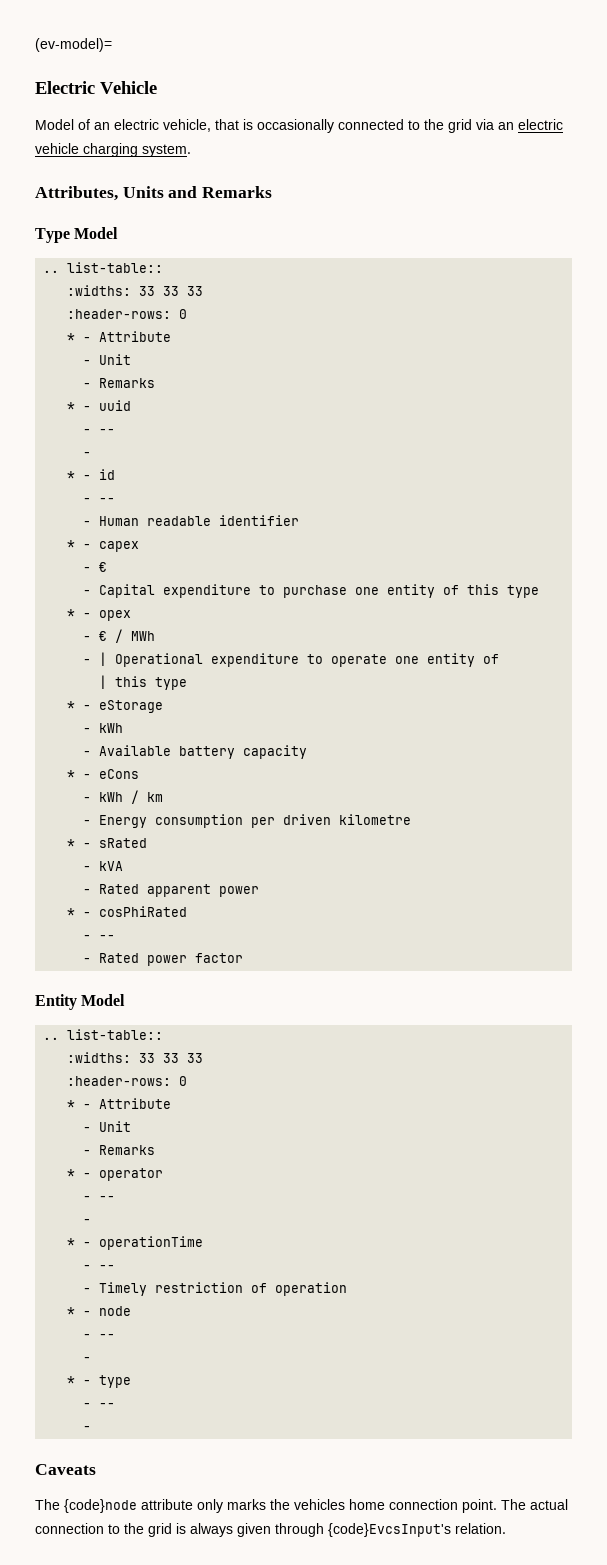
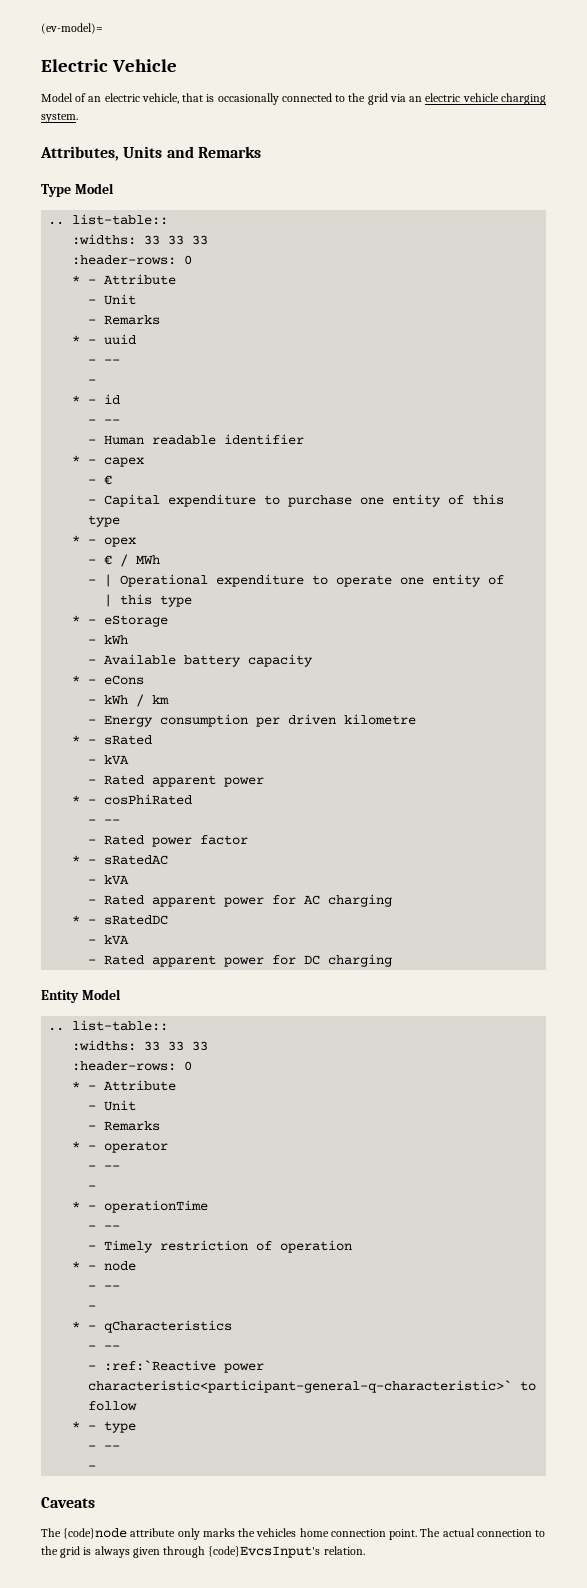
+ * - sRatedAC
+ - kVA
+ - Rated apparent power for AC charging
+ * - sRatedDC
+ - kVA
+ - Rated apparent power for DC charging
+ * - qCharacteristics
+ - --
+ - :ref:`Reactive power characteristic<participant-general-q-characteristic>` to follow

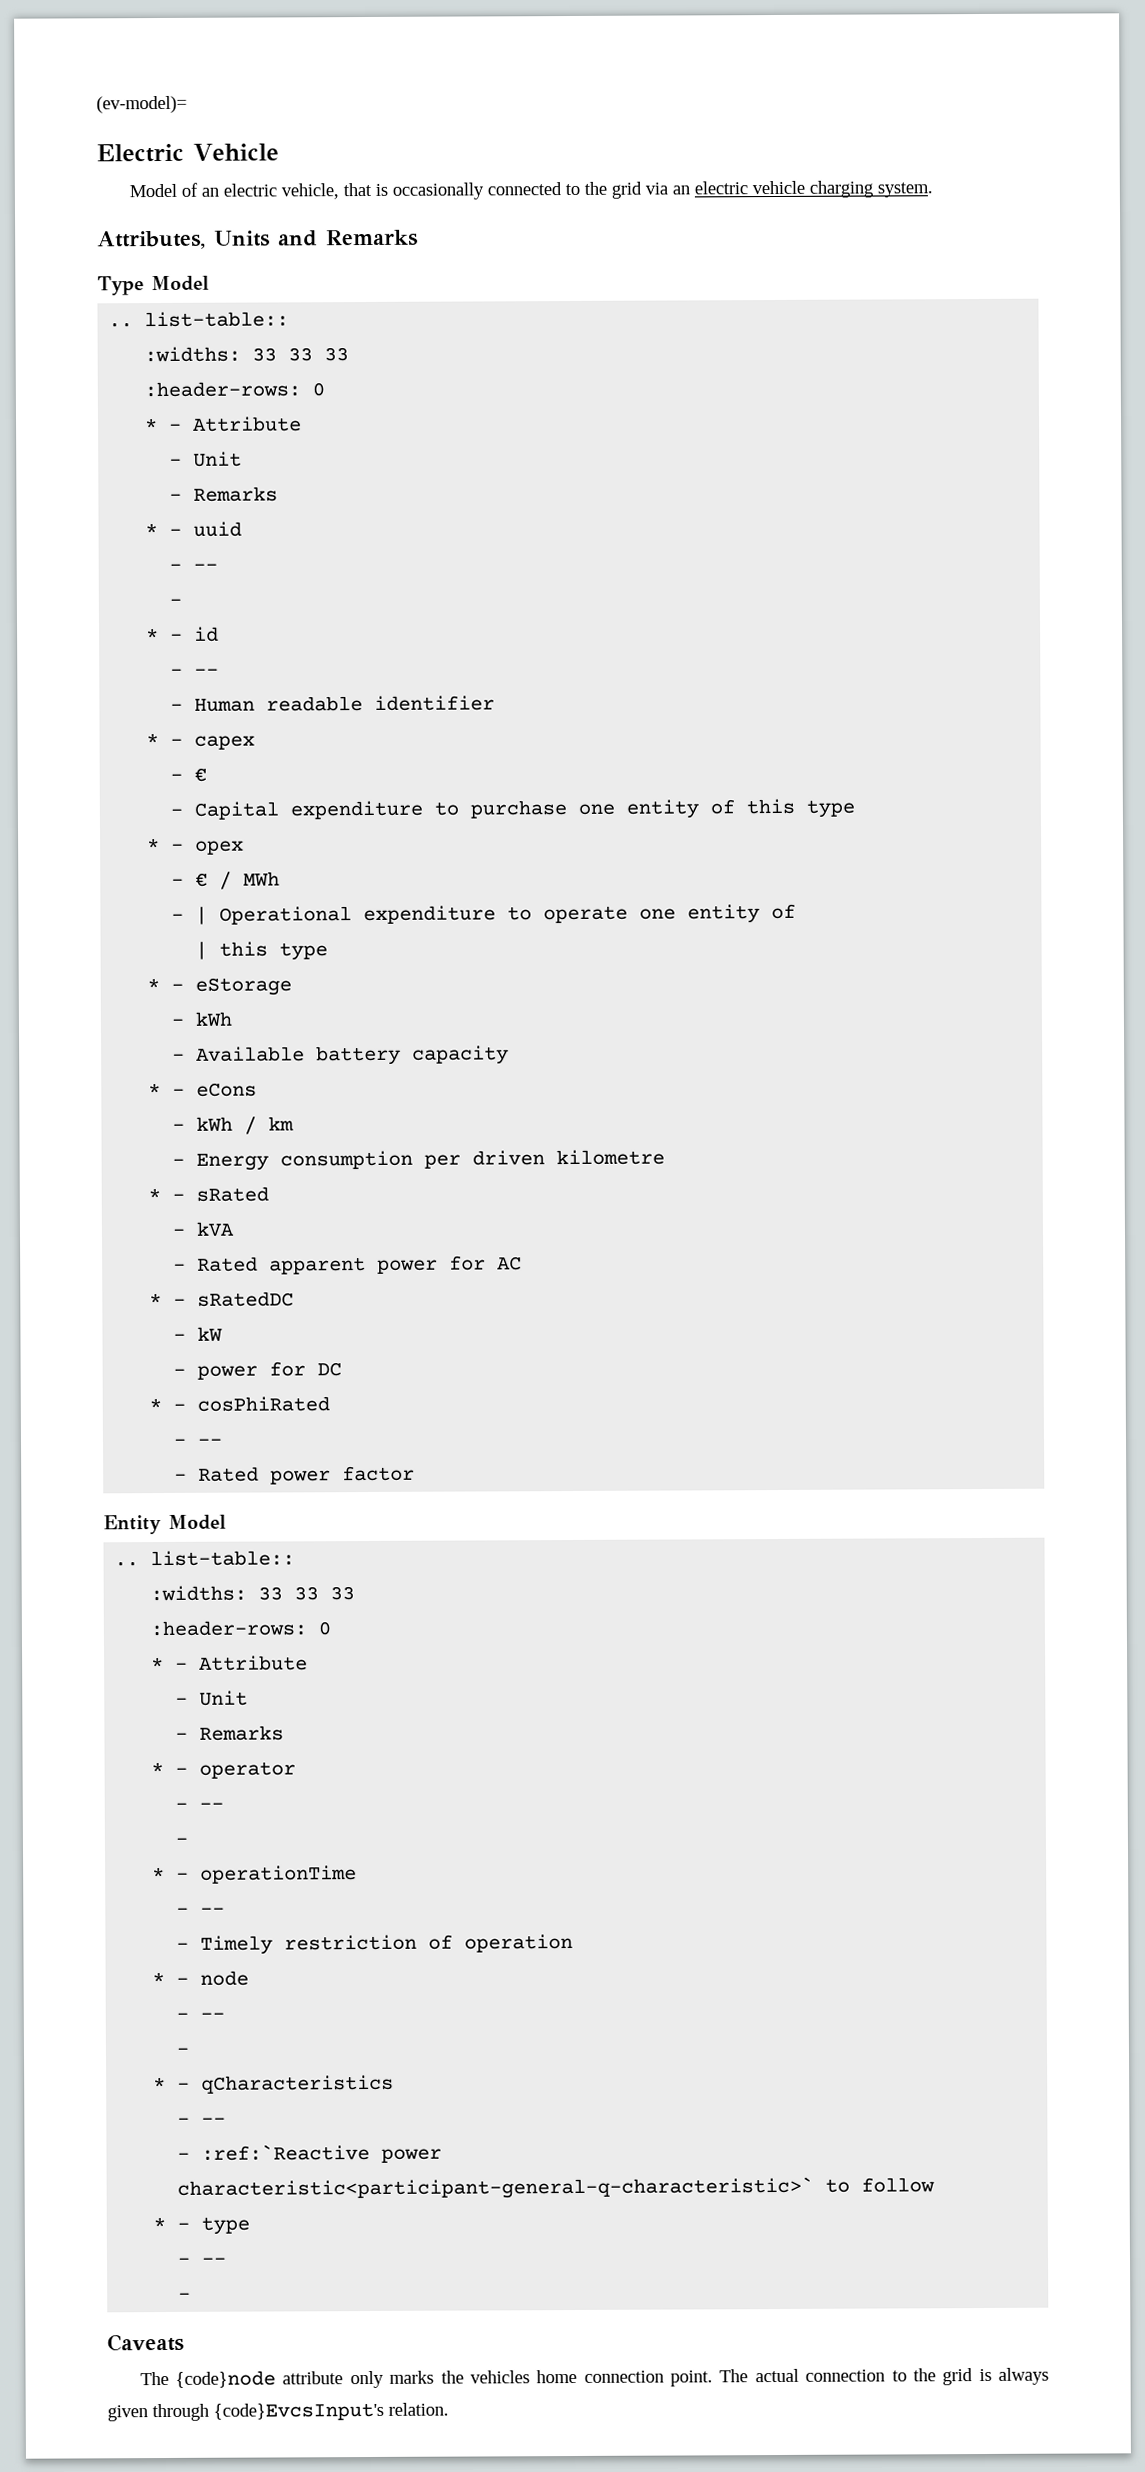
  * - sRated
  - kVA
- - Rated apparent power
+ - Rated apparent power for AC
+ * - sRatedDC
+ - kW
+ - power for DC
- * - sRatedAC
- - kVA
- - Rated apparent power for AC charging
- * - sRatedDC
- - kVA
- - Rated apparent power for DC charging

